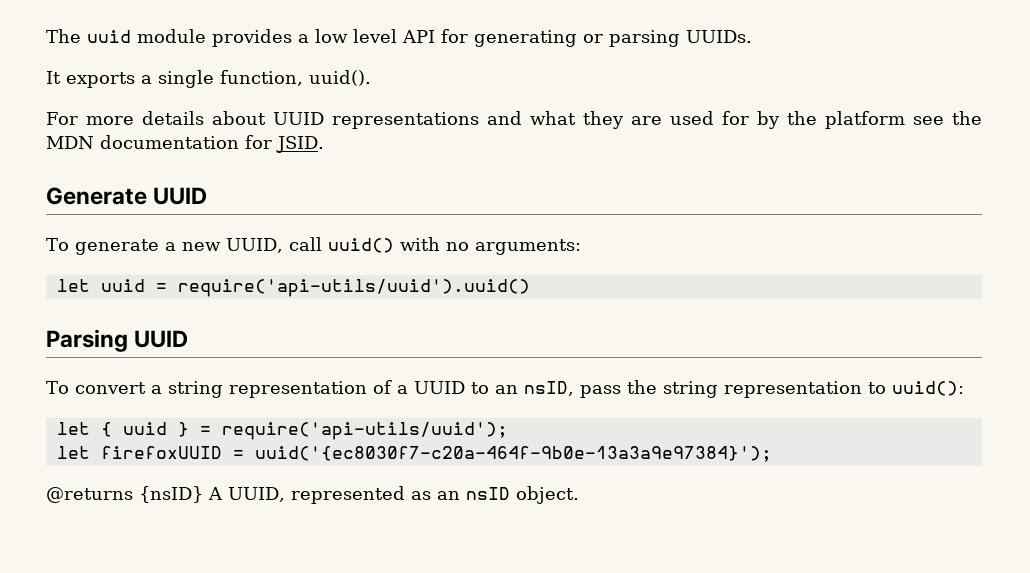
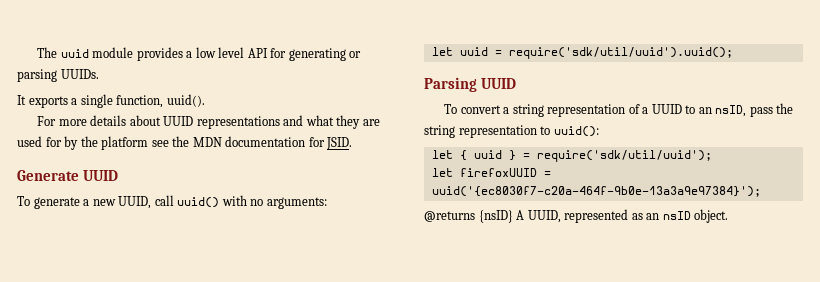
- let uuid = require('api-utils/uuid').uuid()
+ let uuid = require('sdk/util/uuid').uuid();
- let { uuid } = require('api-utils/uuid');
+ let { uuid } = require('sdk/util/uuid');

